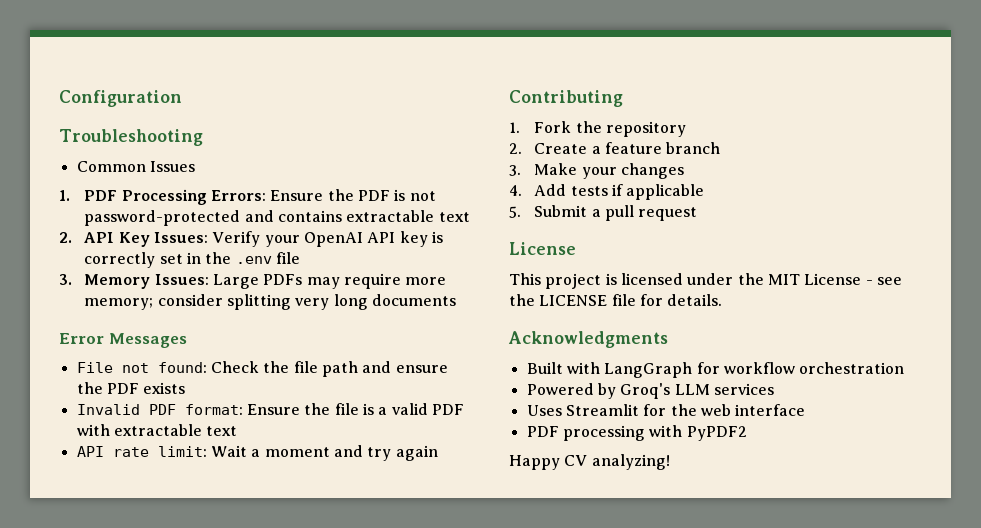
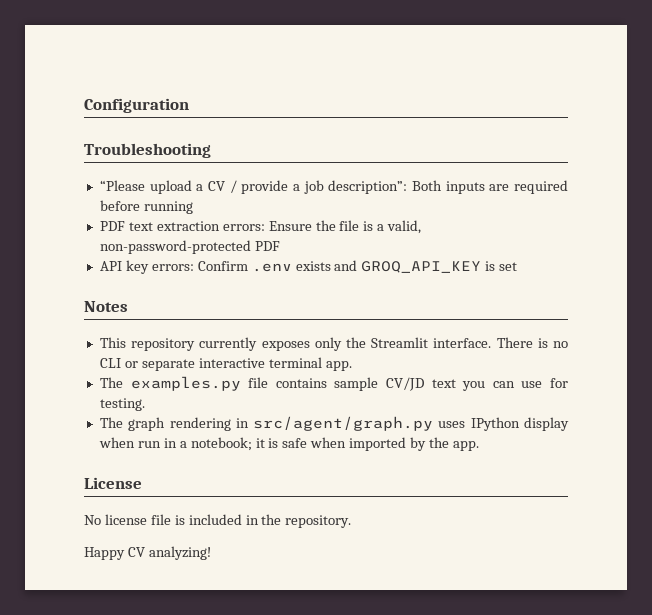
- Common Issues
- 1. PDF Processing Errors: Ensure the PDF is not password-protected and contains extractable text
- 2. API Key Issues: Verify your OpenAI API key is correctly set in the .env file
- 3. Memory Issues: Large PDFs may require more memory; consider splitting very long documents
- Error Messages
- File not found: Check the file path and ensure the PDF exists
- Invalid PDF format: Ensure the file is a valid PDF with extractable text
- API rate limit: Wait a moment and try again
- Contributing
- 1. Fork the repository
- 2. Create a feature branch
- 3. Make your changes
- 4. Add tests if applicable
- 5. Submit a pull request
+ “Please upload a CV / provide a job description”: Both inputs are required before running
+ PDF text extraction errors: Ensure the file is a valid, non-password-protected PDF
+ API key errors: Confirm .env exists and GROQ_API_KEY is set
+ Notes
+ This repository currently exposes only the Streamlit interface. There is no CLI or separate interactive terminal app.
+ The examples.py file contains sample CV/JD text you can use for testing.
+ The graph rendering in src/agent/graph.py uses IPython display when run in a notebook; it is safe when imported by the app.
  License
- This project is licensed under the MIT License - see the LICENSE file for details.
- Acknowledgments
- Built with LangGraph for workflow orchestration
- Powered by Groq's LLM services
- Uses Streamlit for the web interface
- PDF processing with PyPDF2
+ No license file is included in the repository.

